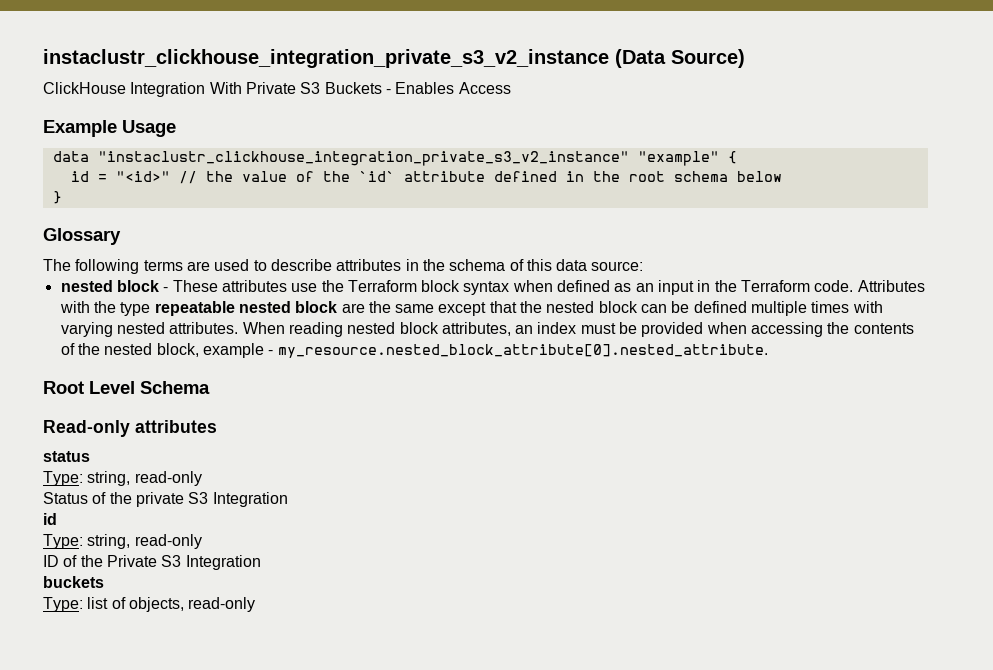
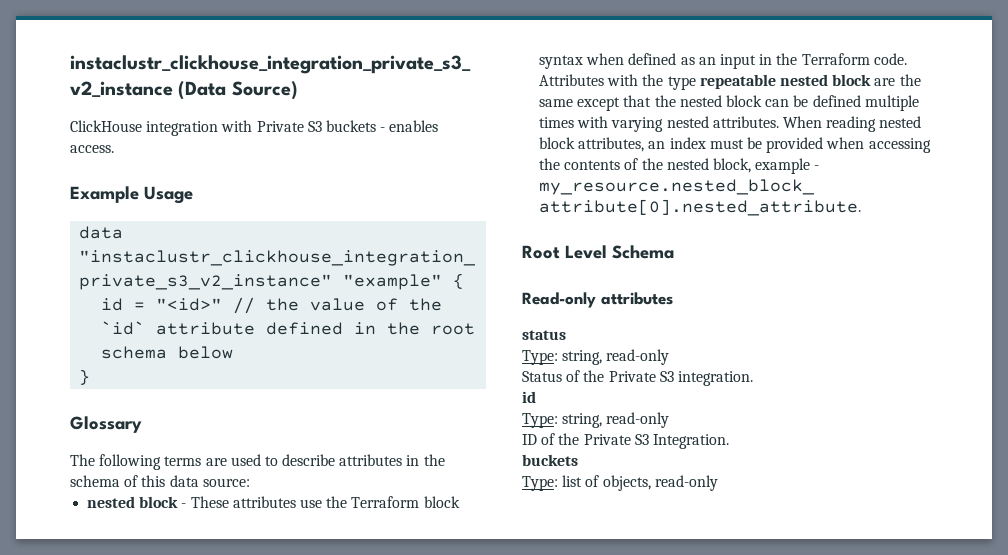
- ClickHouse Integration With Private S3 Buckets - Enables Access
+ ClickHouse integration with Private S3 buckets - enables access.
- Status of the private S3 Integration
+ Status of the Private S3 integration.
- ID of the Private S3 Integration
+ ID of the Private S3 Integration.

